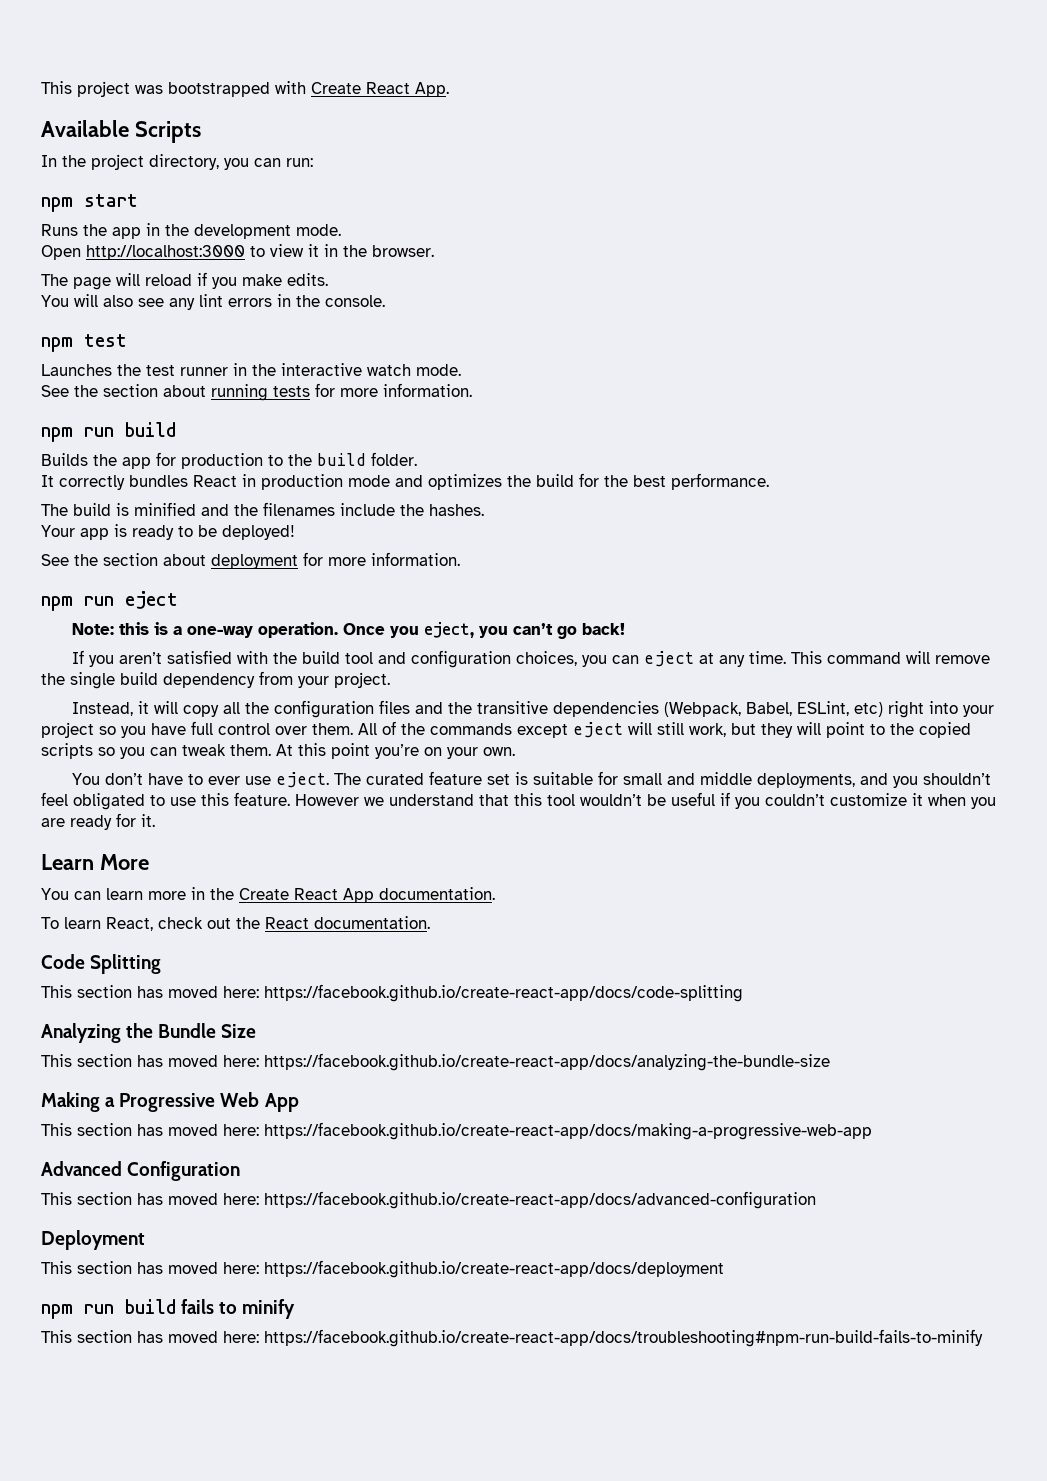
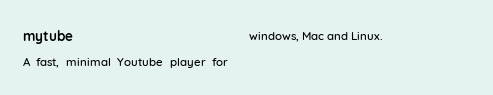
- This project was bootstrapped with Create React App.
- Available Scripts
- In the project directory, you can run:
- npm start
- Runs the app in the development mode.
- Open http://localhost:3000 to view it in the browser.
- The page will reload if you make edits.
- You will also see any lint errors in the console.
- npm test
- Launches the test runner in the interactive watch mode.
- See the section about running tests for more information.
- npm run build
- Builds the app for production to the build folder.
- It correctly bundles React in production mode and optimizes the build for the best performance.
- The build is minified and the filenames include the hashes.
- Your app is ready to be deployed!
- See the section about deployment for more information.
- npm run eject
- Note: this is a one-way operation. Once you eject, you can’t go back!
- If you aren’t satisfied with the build tool and configuration choices, you can eject at any time. This command will remove the single build dependency from your project.
- Instead, it will copy all the configuration files and the transitive dependencies (Webpack, Babel, ESLint, etc) right into your project so you have full control over them. All of the commands except eject will still work, but they will point to the copied scripts so you can tweak them. At this point you’re on your own.
- You don’t have to ever use eject. The curated feature set is suitable for small and middle deployments, and you shouldn’t feel obligated to use this feature. However we understand that this tool wouldn’t be useful if you couldn’t customize it when you are ready for it.
- Learn More
- You can learn more in the Create React App documentation.
- To learn React, check out the React documentation.
- Code Splitting
- This section has moved here: https://facebook.github.io/create-react-app/docs/code-splitting
- Analyzing the Bundle Size
- This section has moved here: https://facebook.github.io/create-react-app/docs/analyzing-the-bundle-size
- Making a Progressive Web App
- This section has moved here: https://facebook.github.io/create-react-app/docs/making-a-progressive-web-app
- Advanced Configuration
- This section has moved here: https://facebook.github.io/create-react-app/docs/advanced-configuration
- Deployment
- This section has moved here: https://facebook.github.io/create-react-app/docs/deployment
- npm run build fails to minify
- This section has moved here: https://facebook.github.io/create-react-app/docs/troubleshooting#npm-run-build-fails-to-minify
+ mytube
+ A fast, minimal Youtube player for windows, Mac and Linux.

